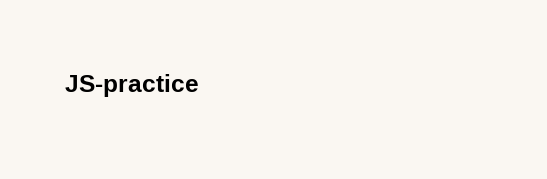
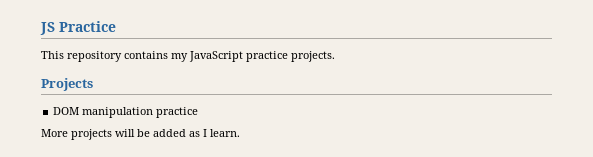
- JS-practice
+ JS Practice
+ This repository contains my JavaScript practice projects.
+ Projects
+ DOM manipulation practice
+ More projects will be added as I learn.

